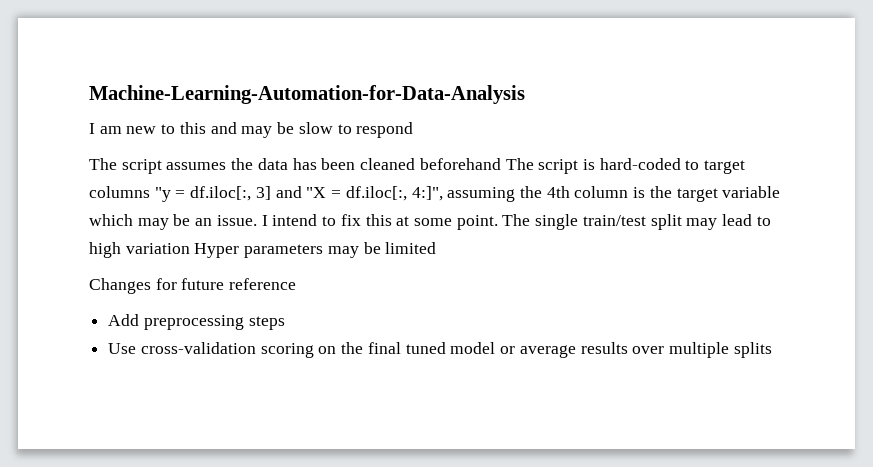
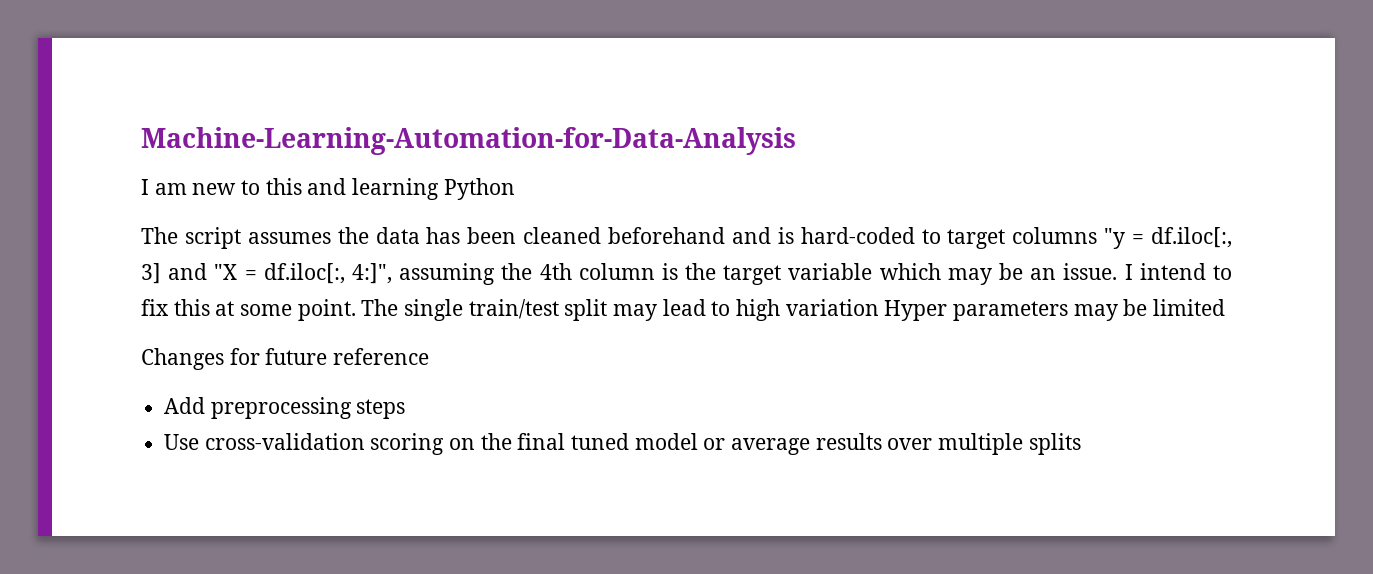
- I am new to this and may be slow to respond
+ I am new to this and learning Python
- The script assumes the data has been cleaned beforehand The script is hard-coded to target columns "y = df.iloc[:, 3] and "X = df.iloc[:, 4:]", assuming the 4th column is the target variable which may be an issue.
+ The script assumes the data has been cleaned beforehand and is hard-coded to target columns "y = df.iloc[:, 3] and "X = df.iloc[:, 4:]", assuming the 4th column is the target variable which may be an issue.

